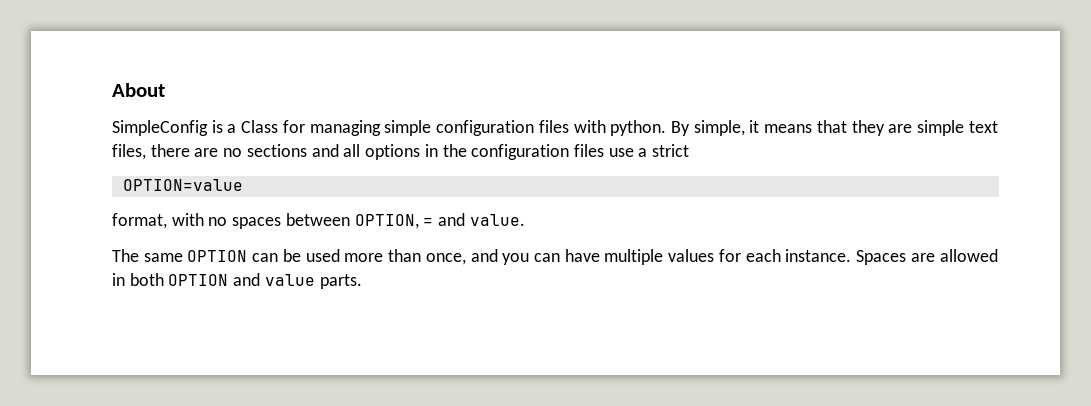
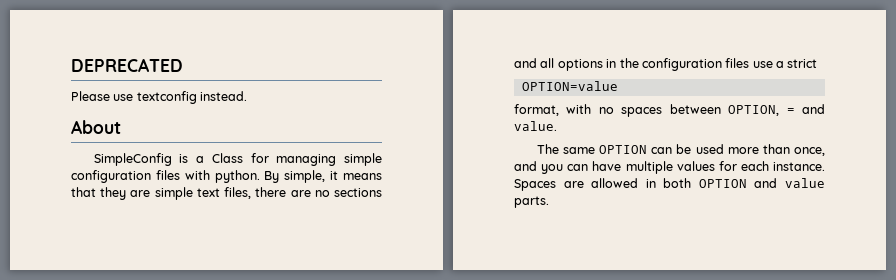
+ DEPRECATED
+ Please use textconfig instead.

